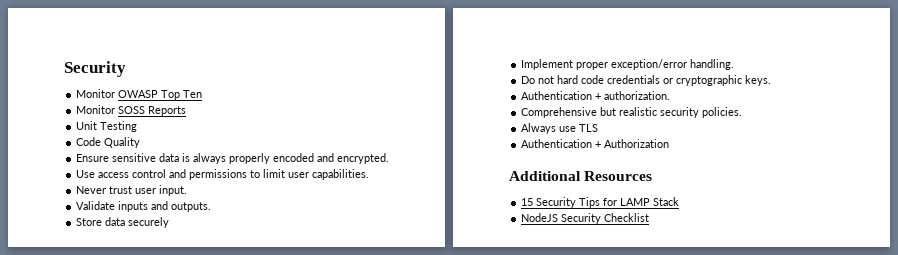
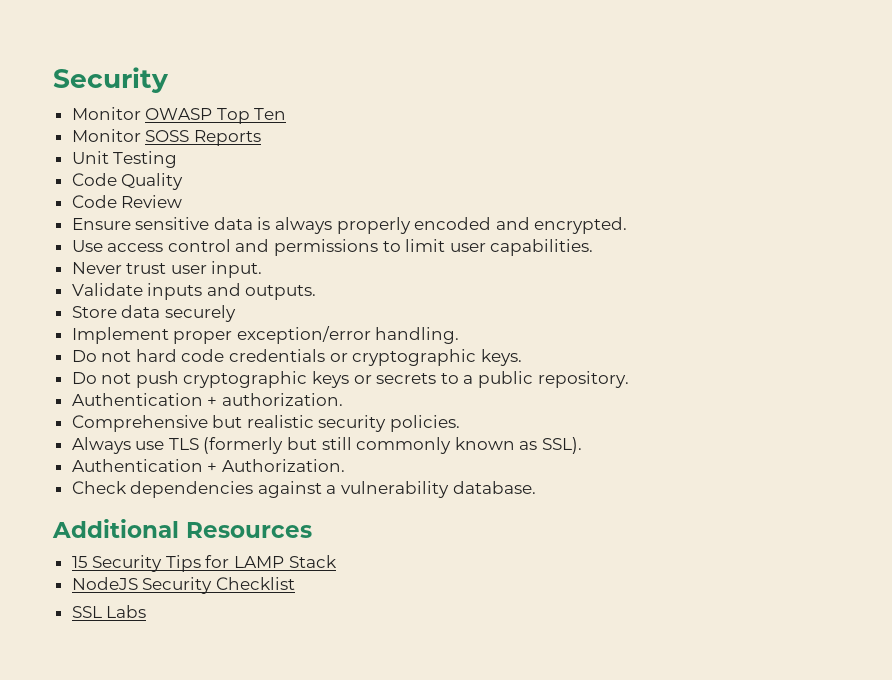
+ Code Review
+ Do not push cryptographic keys or secrets to a public repository.
- Always use TLS
- Authentication + Authorization
+ Always use TLS (formerly but still commonly known as SSL).
+ Authentication + Authorization.
+ Check dependencies against a vulnerability database.
+ SSL Labs

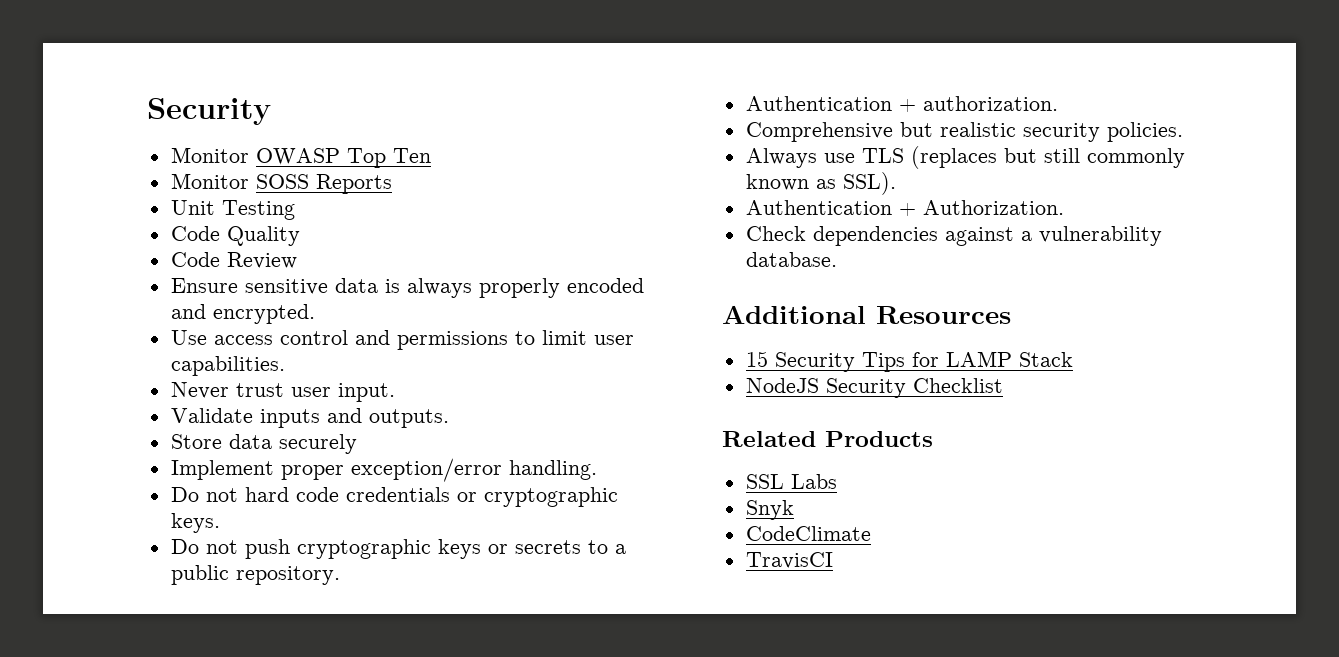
- Always use TLS (formerly but still commonly known as SSL).
+ Always use TLS (replaces but still commonly known as SSL).
+ Related Products
+ Snyk
+ CodeClimate
+ TravisCI

